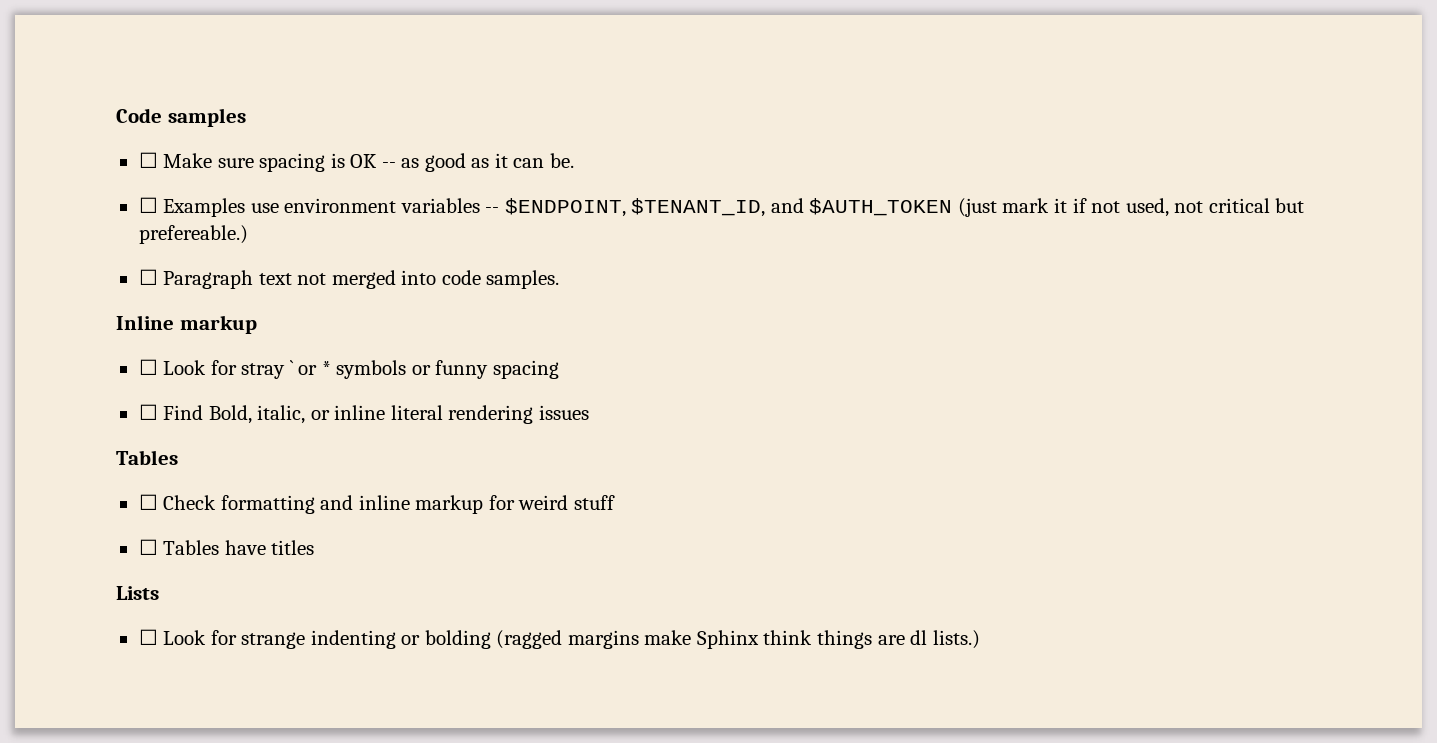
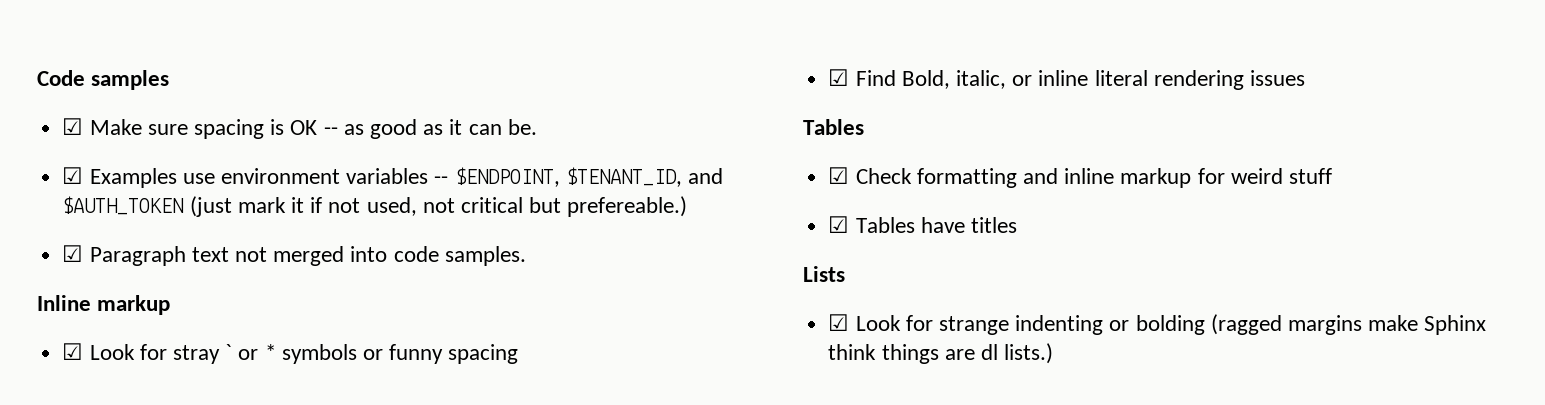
- ☐ Make sure spacing is OK -- as good as it can be.
+ ☑ Make sure spacing is OK -- as good as it can be.
- ☐ Examples use environment variables -- $ENDPOINT, $TENANT_ID, and $AUTH_TOKEN (just mark it if not used, not critical but prefereable.)
+ ☑ Examples use environment variables -- $ENDPOINT, $TENANT_ID, and $AUTH_TOKEN (just mark it if not used, not critical but prefereable.)
- ☐ Paragraph text not merged into code samples.
+ ☑ Paragraph text not merged into code samples.
- ☐ Look for stray ` or * symbols or funny spacing
+ ☑ Look for stray ` or * symbols or funny spacing
- ☐ Find Bold, italic, or inline literal rendering issues
+ ☑ Find Bold, italic, or inline literal rendering issues
- ☐ Check formatting and inline markup for weird stuff
+ ☑ Check formatting and inline markup for weird stuff
- ☐ Tables have titles
+ ☑ Tables have titles
- ☐ Look for strange indenting or bolding (ragged margins make Sphinx think things are dl lists.)
+ ☑ Look for strange indenting or bolding (ragged margins make Sphinx think things are dl lists.)

